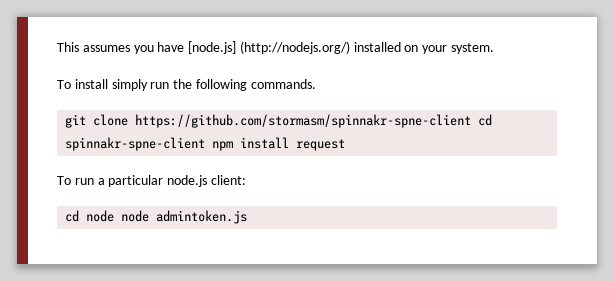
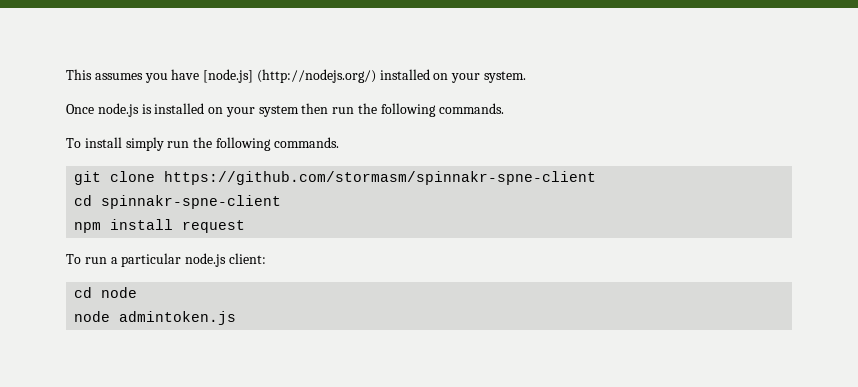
+ Once node.js is installed on your system then run the following commands.
- git clone https://github.com/stormasm/spinnakr-spne-client cd spinnakr-spne-client npm install request
+ git clone https://github.com/stormasm/spinnakr-spne-client
+ cd spinnakr-spne-client
+ npm install request
- cd node node admintoken.js
+ cd node
+ node admintoken.js

